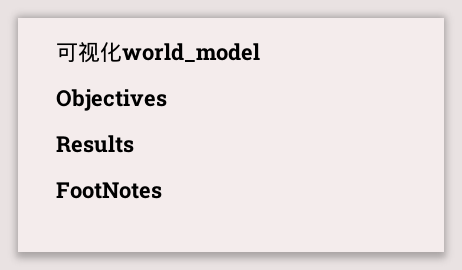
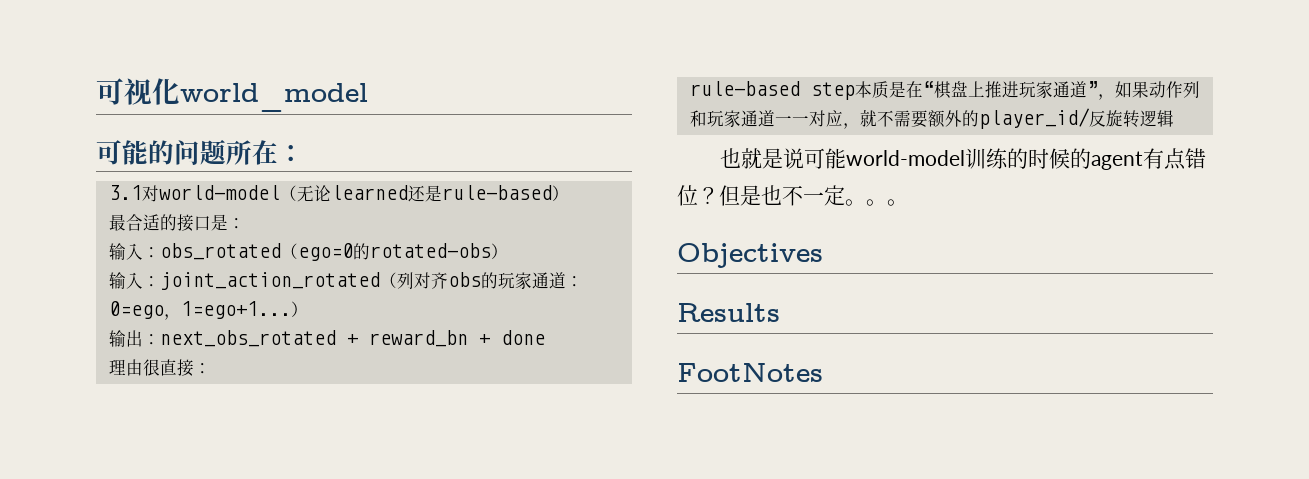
+ 可能的问题所在：
+ 3.1对world-model（无论learned还是rule-based）
+ 最合适的接口是：
+ 输入：obs_rotated（ego=0的rotated-obs）
+ 输入：joint_action_rotated（列对齐obs的玩家通道：0=ego，1=ego+1...）
+ 输出：next_obs_rotated + reward_bn + done
+ 理由很直接：
+ rule-based step本质是在“棋盘上推进玩家通道”，如果动作列和玩家通道一一对应，就不需要额外的player_id/反旋转逻辑
+ 也就是说可能world-model训练的时候的agent有点错位？但是也不一定。。。

